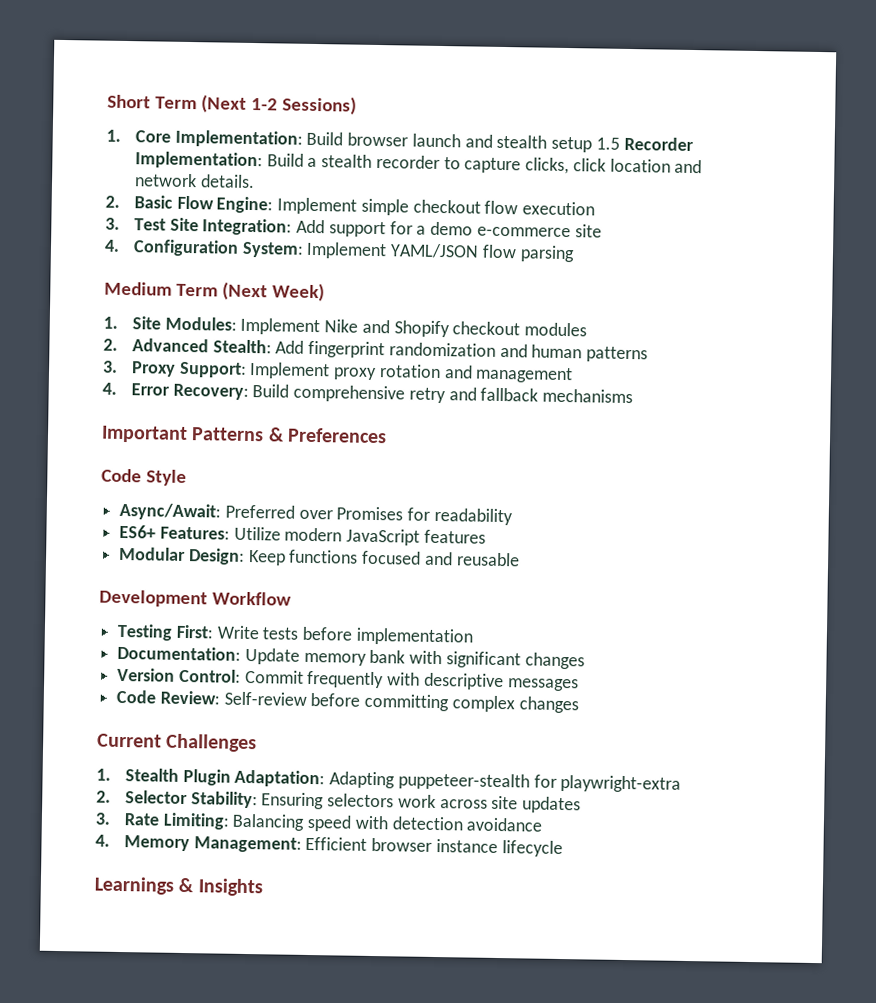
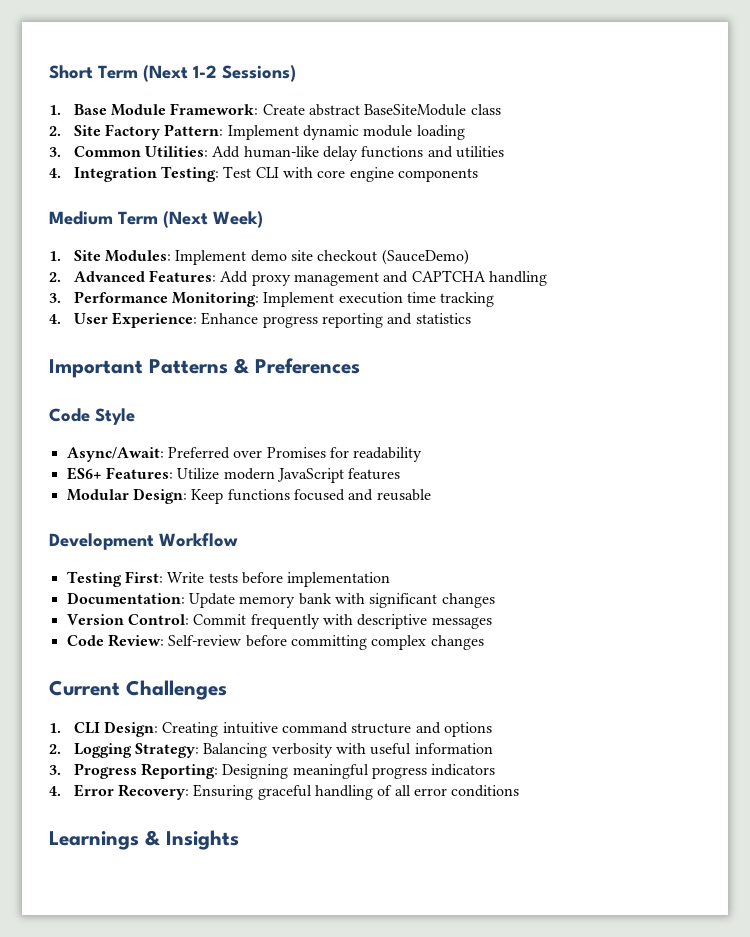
- 1. Core Implementation: Build browser launch and stealth setup 1.5 Recorder Implementation: Build a stealth recorder to capture clicks, click location and network details.
- 2. Basic Flow Engine: Implement simple checkout flow execution
- 3. Test Site Integration: Add support for a demo e-commerce site
- 4. Configuration System: Implement YAML/JSON flow parsing
+ 1. Base Module Framework: Create abstract BaseSiteModule class
+ 2. Site Factory Pattern: Implement dynamic module loading
+ 3. Common Utilities: Add human-like delay functions and utilities
+ 4. Integration Testing: Test CLI with core engine components
- 1. Site Modules: Implement Nike and Shopify checkout modules
- 2. Advanced Stealth: Add fingerprint randomization and human patterns
- 3. Proxy Support: Implement proxy rotation and management
- 4. Error Recovery: Build comprehensive retry and fallback mechanisms
+ 1. Site Modules: Implement demo site checkout (SauceDemo)
+ 2. Advanced Features: Add proxy management and CAPTCHA handling
+ 3. Performance Monitoring: Implement execution time tracking
+ 4. User Experience: Enhance progress reporting and statistics
- 1. Stealth Plugin Adaptation: Adapting puppeteer-stealth for playwright-extra
- 2. Selector Stability: Ensuring selectors work across site updates
- 3. Rate Limiting: Balancing speed with detection avoidance
- 4. Memory Management: Efficient browser instance lifecycle
+ 1. CLI Design: Creating intuitive command structure and options
+ 2. Logging Strategy: Balancing verbosity with useful information
+ 3. Progress Reporting: Designing meaningful progress indicators
+ 4. Error Recovery: Ensuring graceful handling of all error conditions

